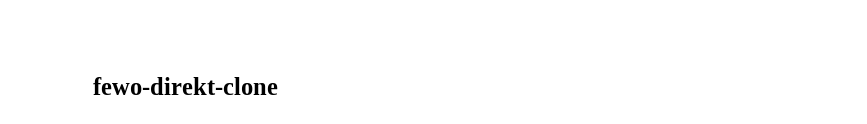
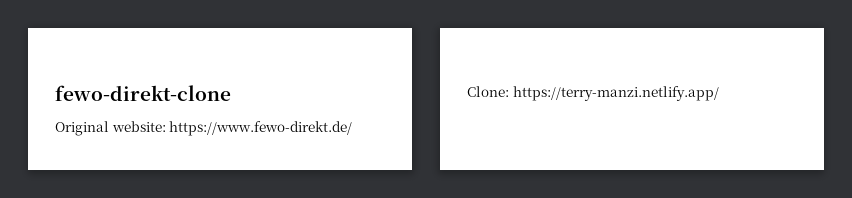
+ Original website: https://www.fewo-direkt.de/ Clone: https://terry-manzi.netlify.app/

